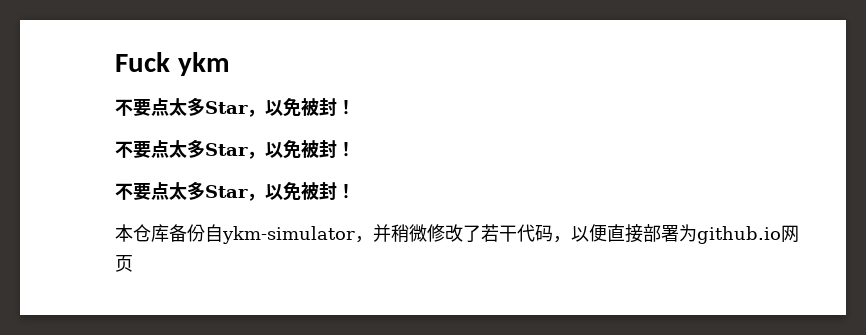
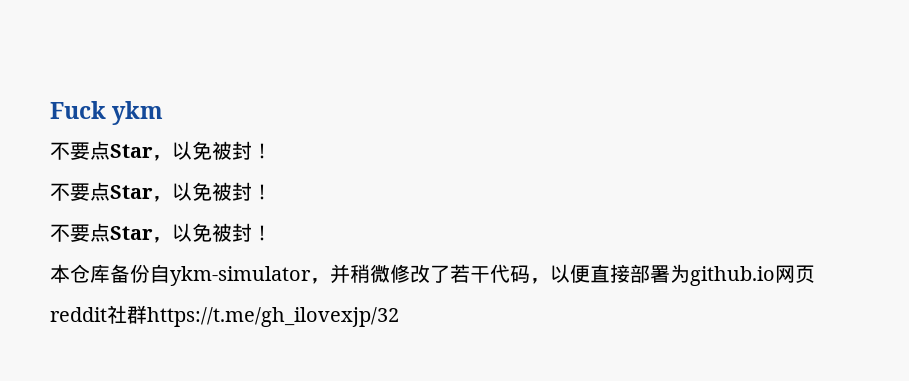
  Fuck ykm
- 不要点太多Star，以免被封！
- 不要点太多Star，以免被封！
- 不要点太多Star，以免被封！
+ 不要点Star，以免被封！
+ 不要点Star，以免被封！
+ 不要点Star，以免被封！
+ reddit社群https://t.me/gh_ilovexjp/32

